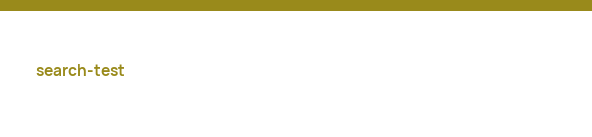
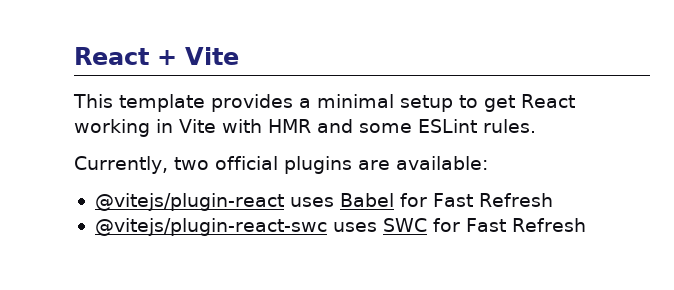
- search-test
+ React + Vite
+ This template provides a minimal setup to get React working in Vite with HMR and some ESLint rules.
+ Currently, two official plugins are available:
+ @vitejs/plugin-react uses Babel for Fast Refresh
+ @vitejs/plugin-react-swc uses SWC for Fast Refresh

